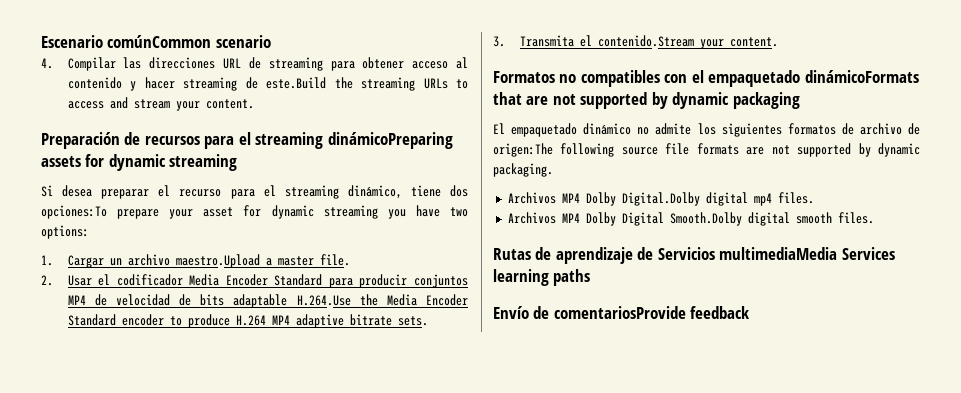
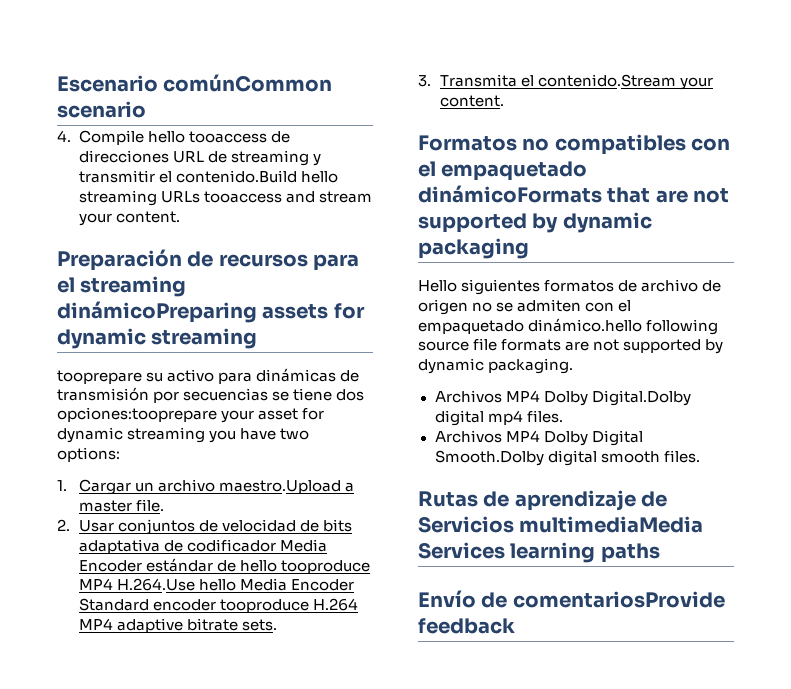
- 4. Compilar las direcciones URL de streaming para obtener acceso al contenido y hacer streaming de este.Build the streaming URLs to access and stream your content.
+ 4. Compile hello tooaccess de direcciones URL de streaming y transmitir el contenido.Build hello streaming URLs tooaccess and stream your content.
- Si desea preparar el recurso para el streaming dinámico, tiene dos opciones:To prepare your asset for dynamic streaming you have two options:
+ tooprepare su activo para dinámicas de transmisión por secuencias se tiene dos opciones:tooprepare your asset for dynamic streaming you have two options:
- 2. Usar el codificador Media Encoder Standard para producir conjuntos MP4 de velocidad de bits adaptable H.264.Use the Media Encoder Standard encoder to produce H.264 MP4 adaptive bitrate sets.
+ 2. Usar conjuntos de velocidad de bits adaptativa de codificador Media Encoder estándar de hello tooproduce MP4 H.264.Use hello Media Encoder Standard encoder tooproduce H.264 MP4 adaptive bitrate sets.
- El empaquetado dinámico no admite los siguientes formatos de archivo de origen:The following source file formats are not supported by dynamic packaging.
+ Hello siguientes formatos de archivo de origen no se admiten con el empaquetado dinámico.hello following source file formats are not supported by dynamic packaging.

